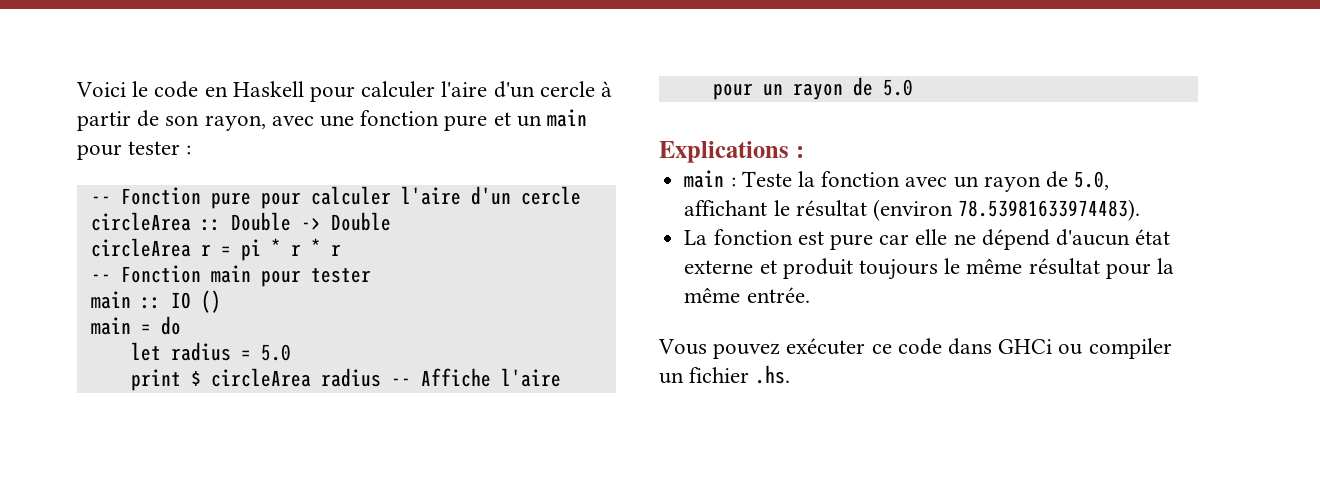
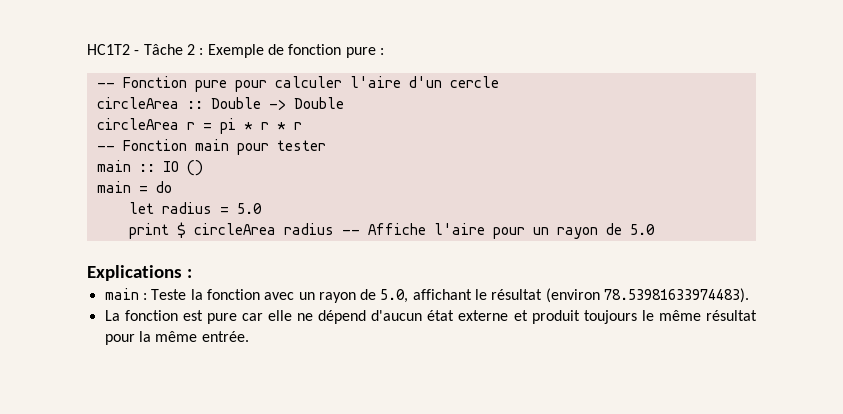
- Voici le code en Haskell pour calculer l'aire d'un cercle à partir de son rayon, avec une fonction pure et un main pour tester :
+ HC1T2 - Tâche 2 : Exemple de fonction pure :
- Vous pouvez exécuter ce code dans GHCi ou compiler un fichier .hs.

